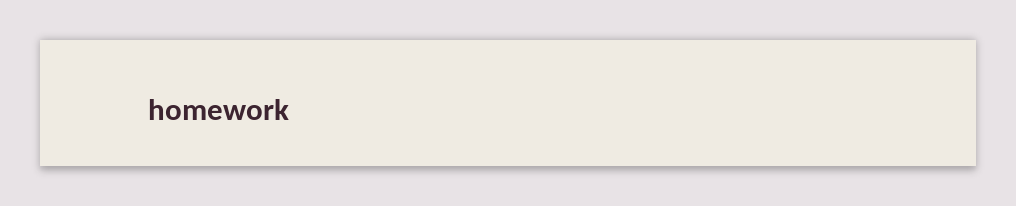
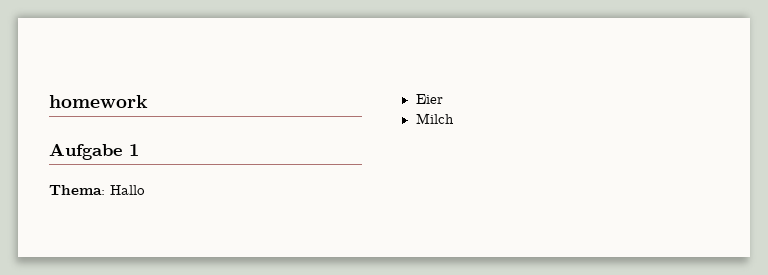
+ Aufgabe 1
+ Thema: Hallo
+ Eier
+ Milch

